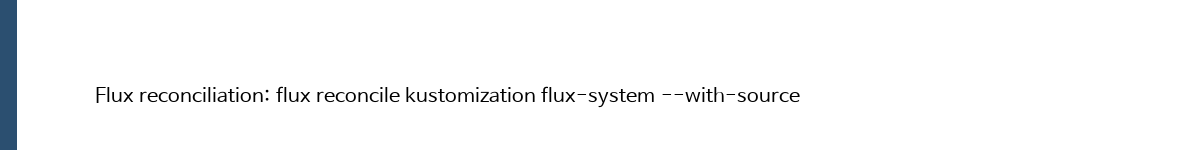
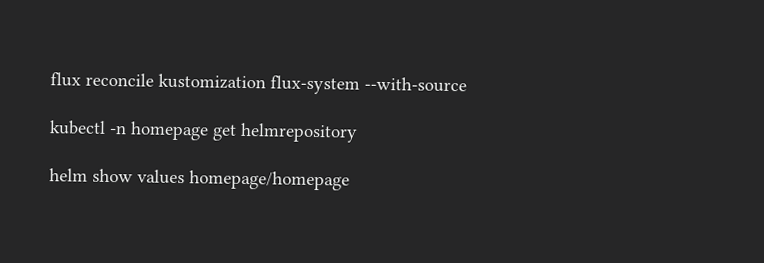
- Flux reconciliation: flux reconcile kustomization flux-system --with-source
+ flux reconcile kustomization flux-system --with-source
+ kubectl -n homepage get helmrepository
+ helm show values homepage/homepage

